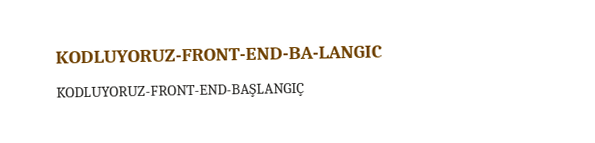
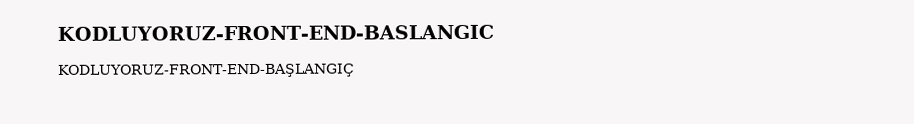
- KODLUYORUZ-FRONT-END-BA-LANGIC
+ KODLUYORUZ-FRONT-END-BASLANGIC

